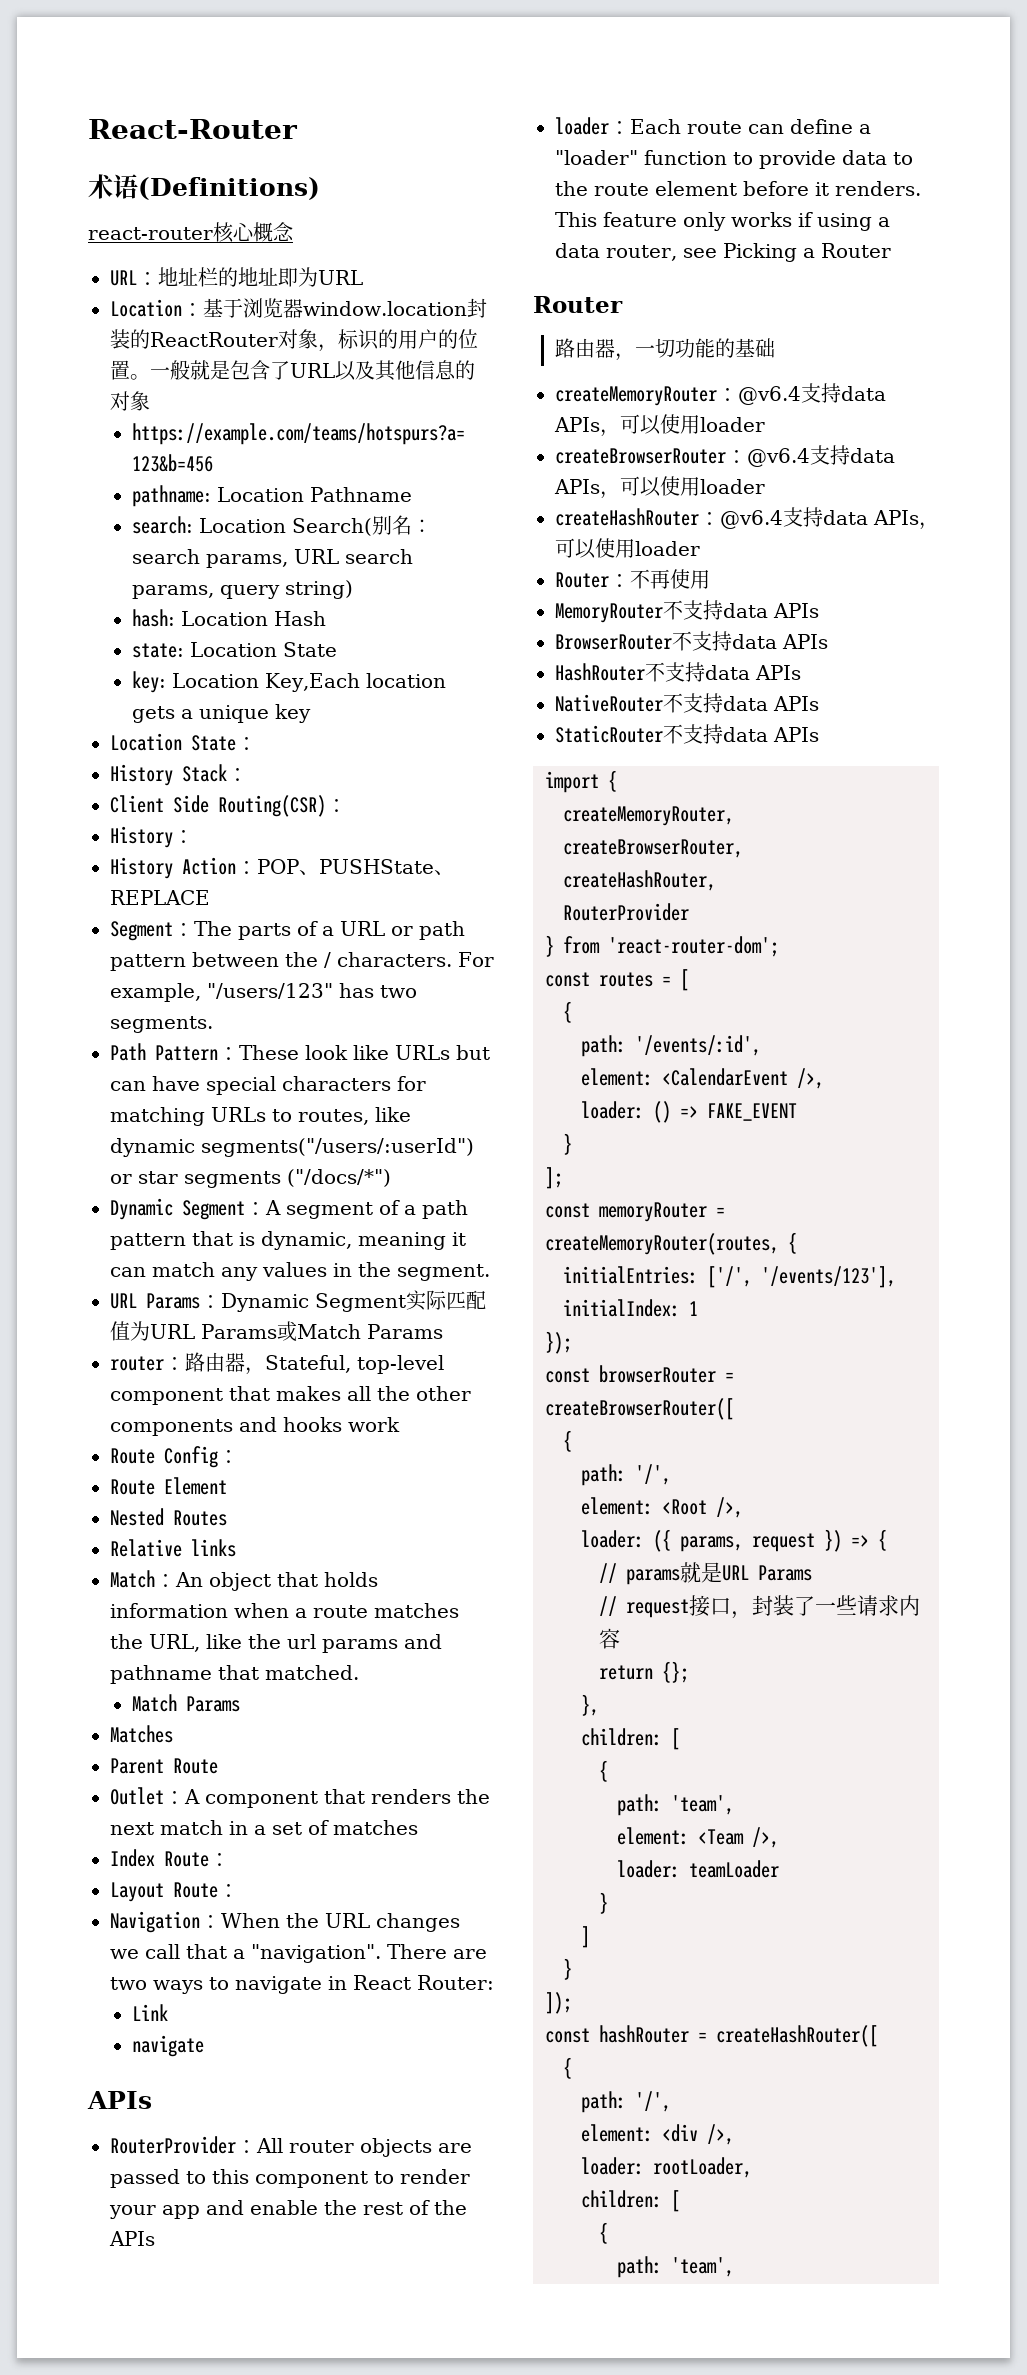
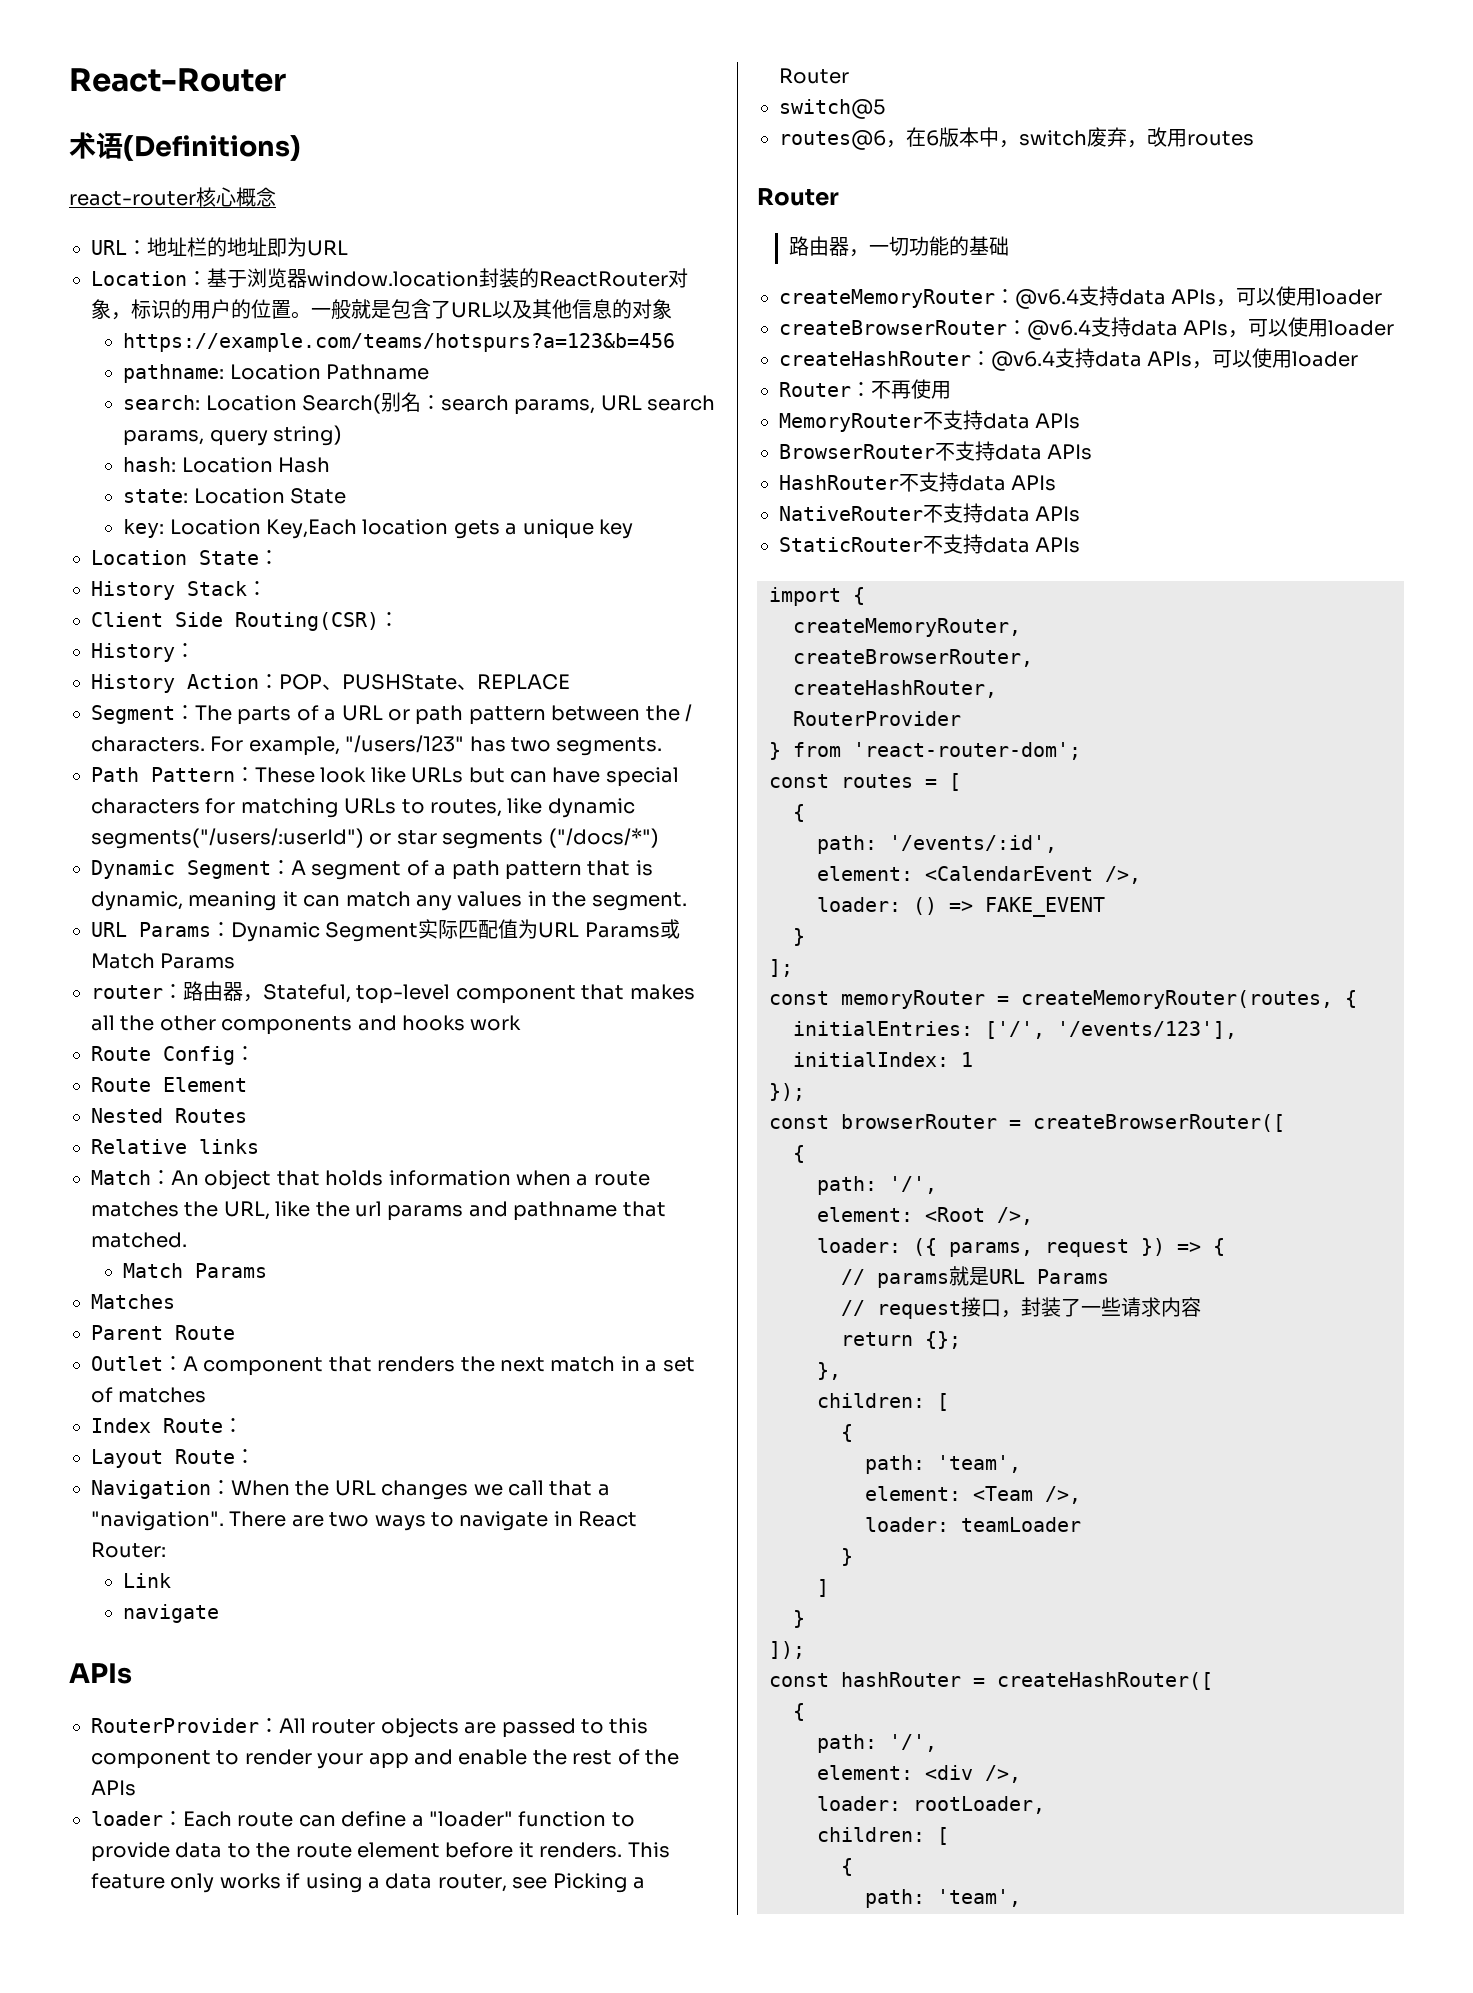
+ switch@5
+ routes@6，在6版本中，switch废弃，改用routes

